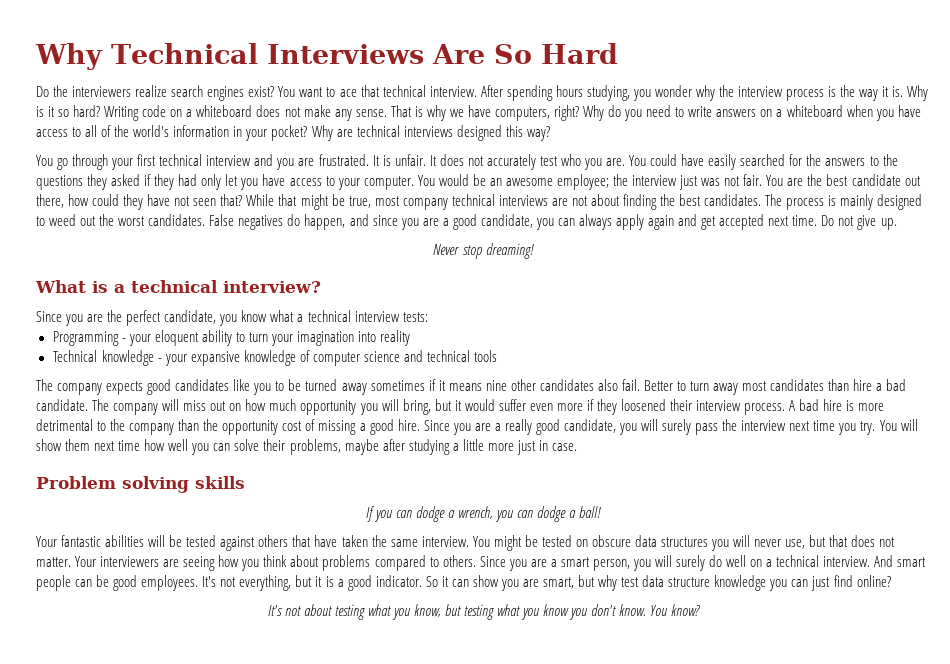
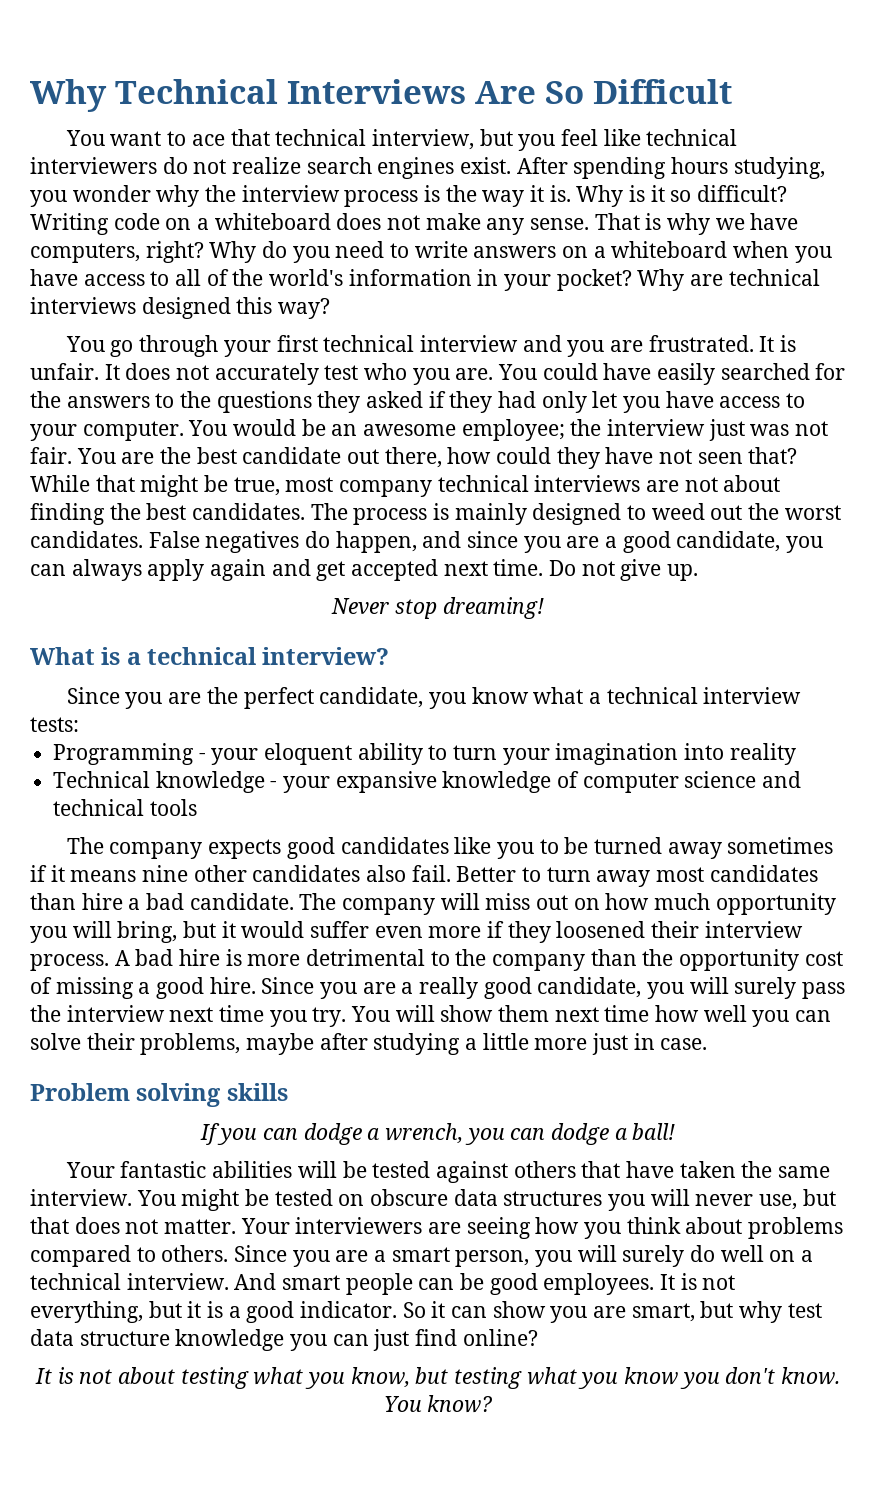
- Why Technical Interviews Are So Hard
- Do the interviewers realize search engines exist? You want to ace that technical interview.
+ Why Technical Interviews Are So Difficult
+ You want to ace that technical interview, but you feel like technical interviewers do not realize search engines exist.
- Why is it so hard?
+ Why is it so difficult?
- It's not everything, but it is a good indicator.
+ It is not everything, but it is a good indicator.
- It's not about testing what you know, but testing what you know you don't know.
+ It is not about testing what you know, but testing what you know you don't know.

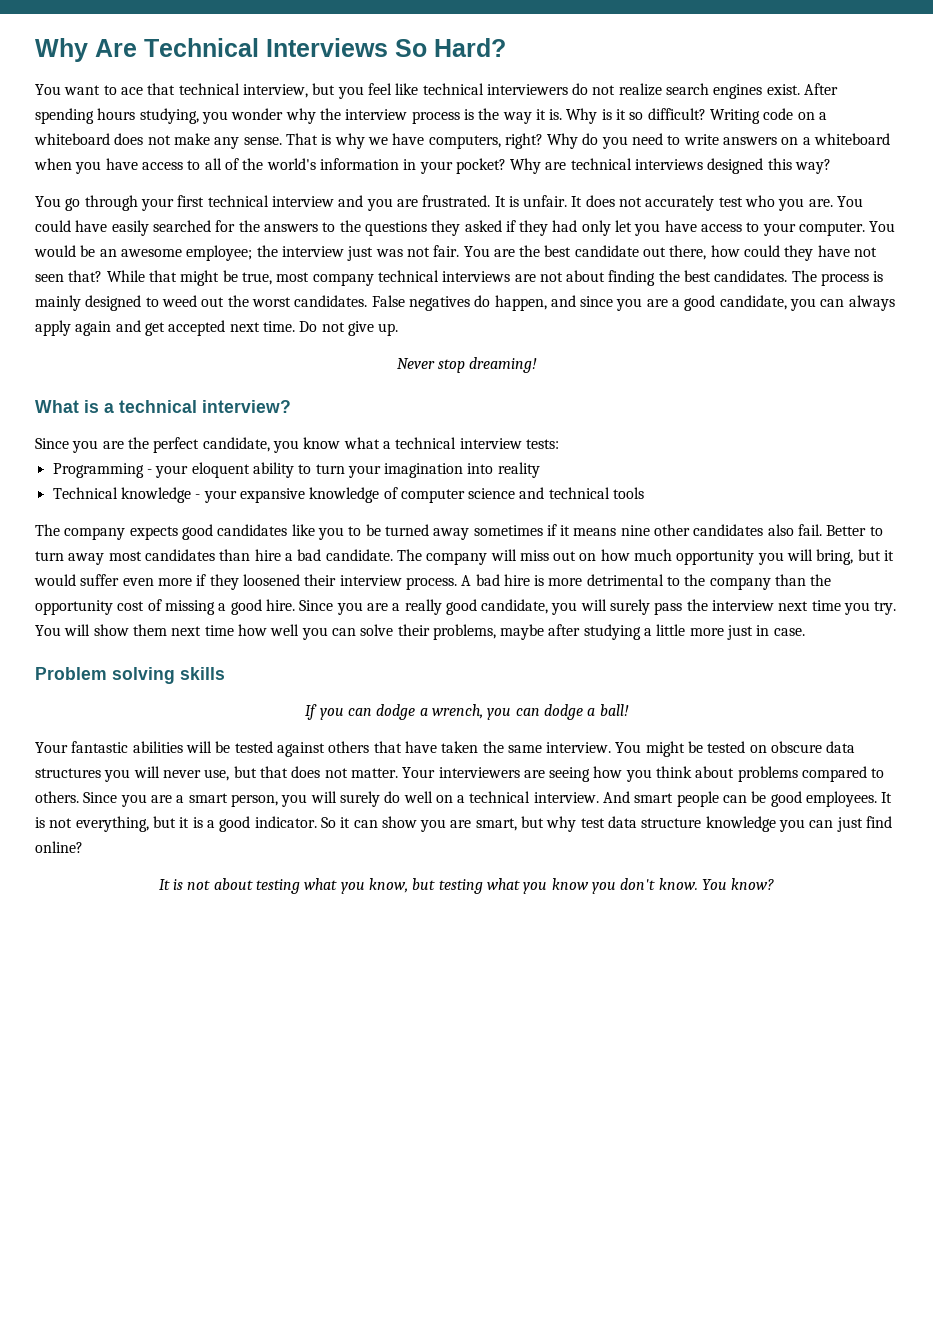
- Why Technical Interviews Are So Difficult
+ Why Are Technical Interviews So Hard?

